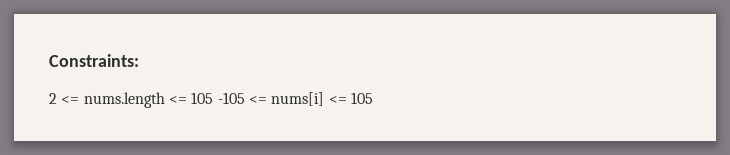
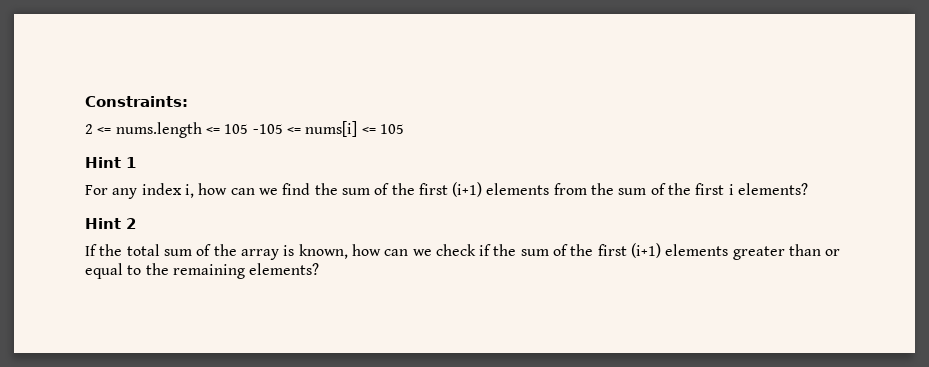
+ Hint 1
+ For any index i, how can we find the sum of the first (i+1) elements from the sum of the first i elements?
+ Hint 2
+ If the total sum of the array is known, how can we check if the sum of the first (i+1) elements greater than or equal to the remaining elements?

